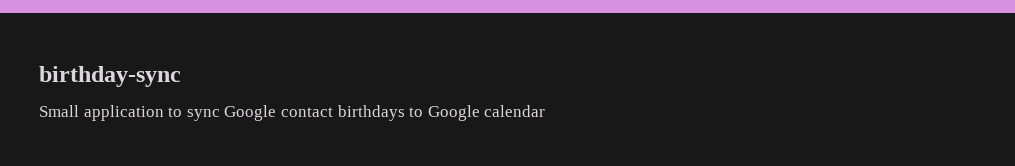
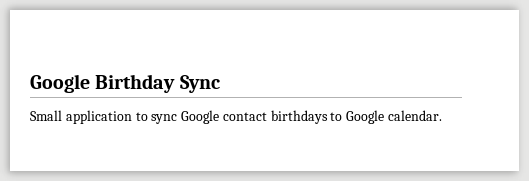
- birthday-sync
+ Google Birthday Sync
- Small application to sync Google contact birthdays to Google calendar
+ Small application to sync Google contact birthdays to Google calendar.

